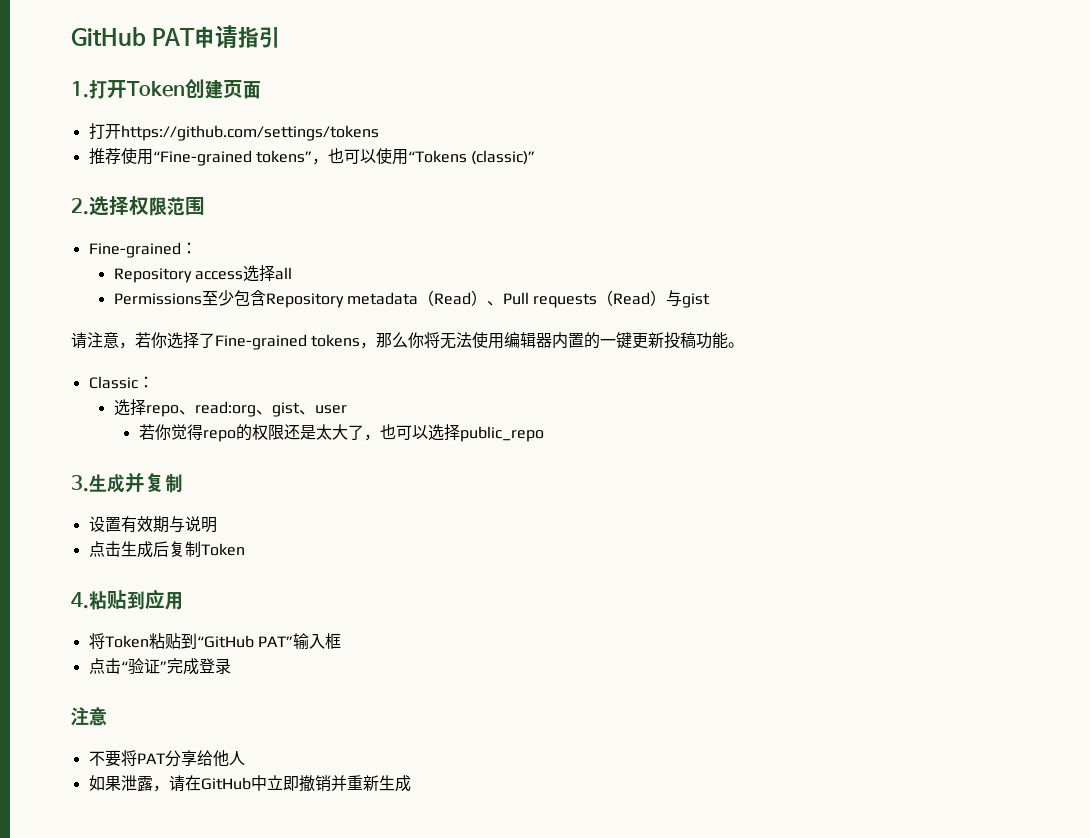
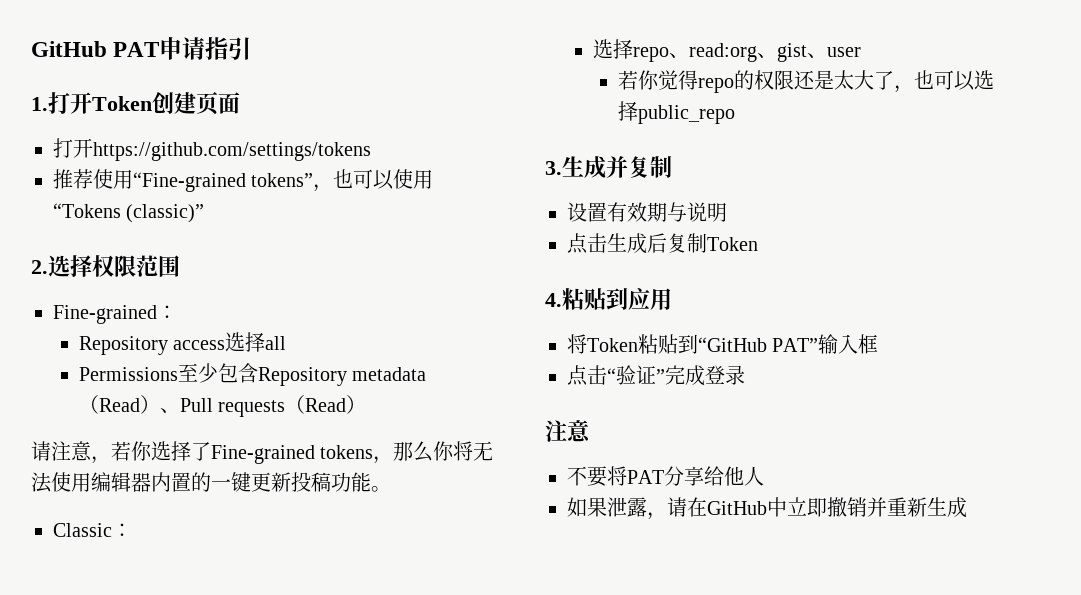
- Permissions至少包含Repository metadata（Read）、Pull requests（Read）与gist
+ Permissions至少包含Repository metadata（Read）、Pull requests（Read）

